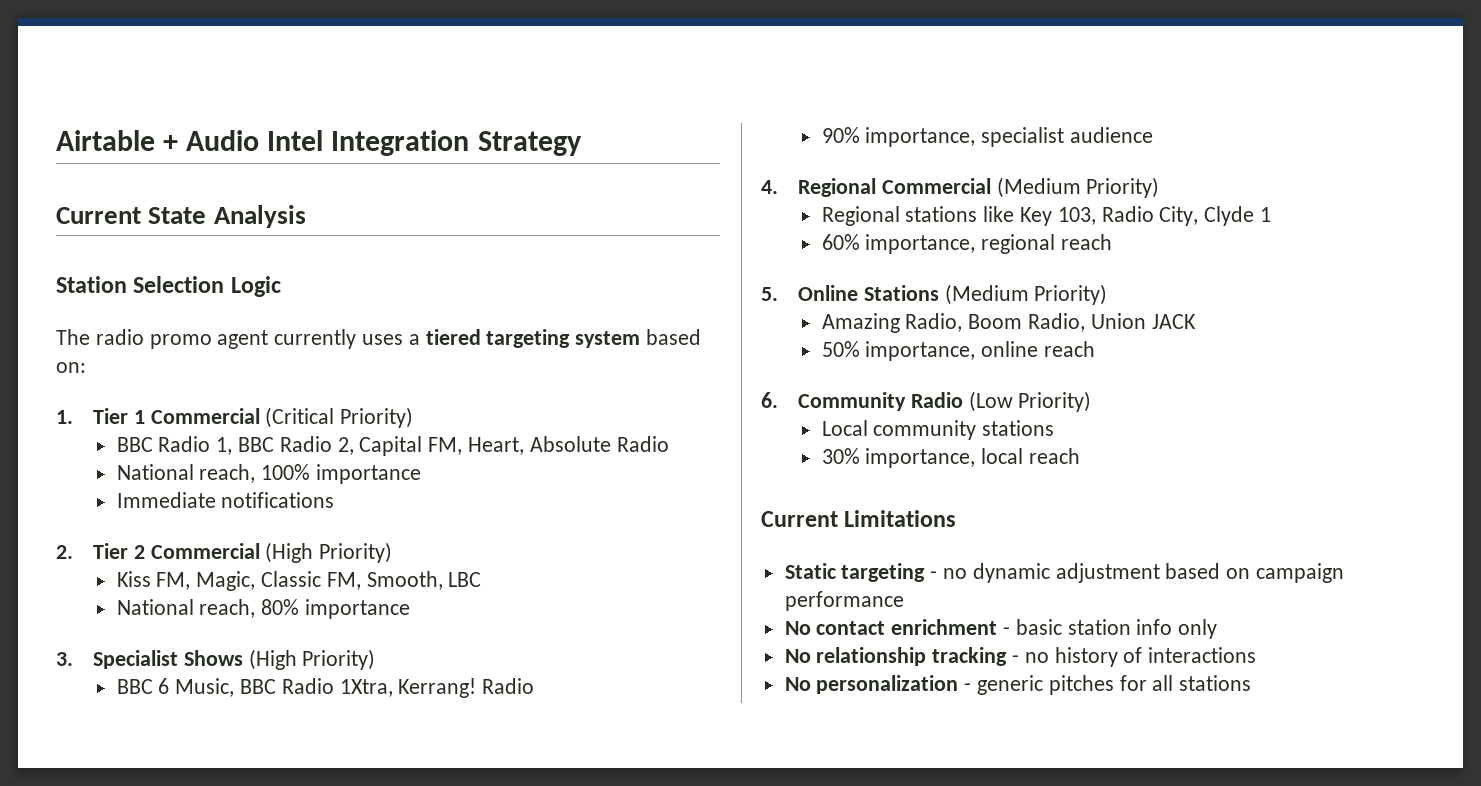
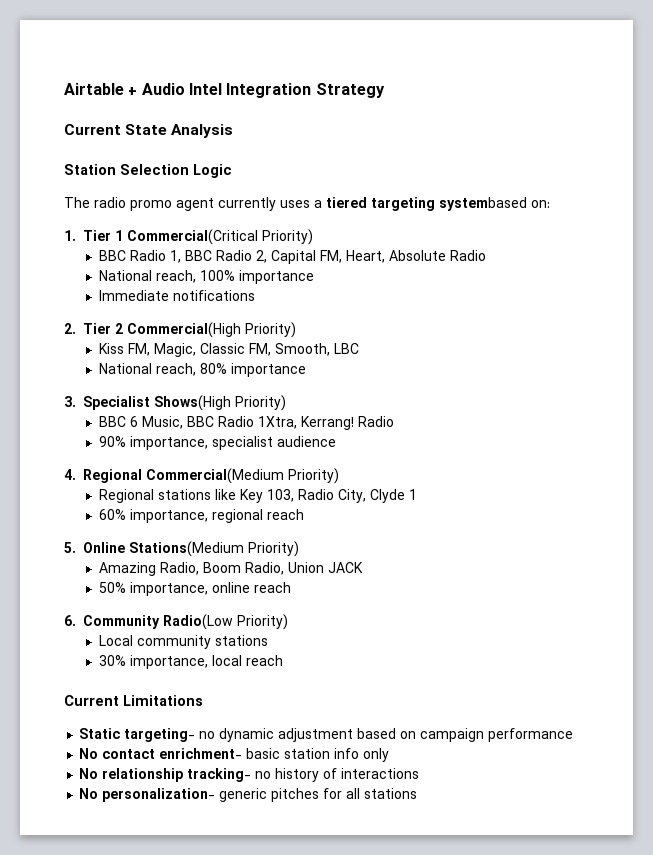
- The radio promo agent currently uses a tiered targeting system based on:
+ The radio promo agent currently uses a tiered targeting systembased on:
- 1. Tier 1 Commercial (Critical Priority)
+ 1. Tier 1 Commercial(Critical Priority)
- 2. Tier 2 Commercial (High Priority)
+ 2. Tier 2 Commercial(High Priority)
- 3. Specialist Shows (High Priority)
+ 3. Specialist Shows(High Priority)
- 4. Regional Commercial (Medium Priority)
+ 4. Regional Commercial(Medium Priority)
- 5. Online Stations (Medium Priority)
+ 5. Online Stations(Medium Priority)
- 6. Community Radio (Low Priority)
+ 6. Community Radio(Low Priority)
- Static targeting - no dynamic adjustment based on campaign performance
+ Static targeting- no dynamic adjustment based on campaign performance
- No contact enrichment - basic station info only
+ No contact enrichment- basic station info only
- No relationship tracking - no history of interactions
+ No relationship tracking- no history of interactions
- No personalization - generic pitches for all stations
+ No personalization- generic pitches for all stations

